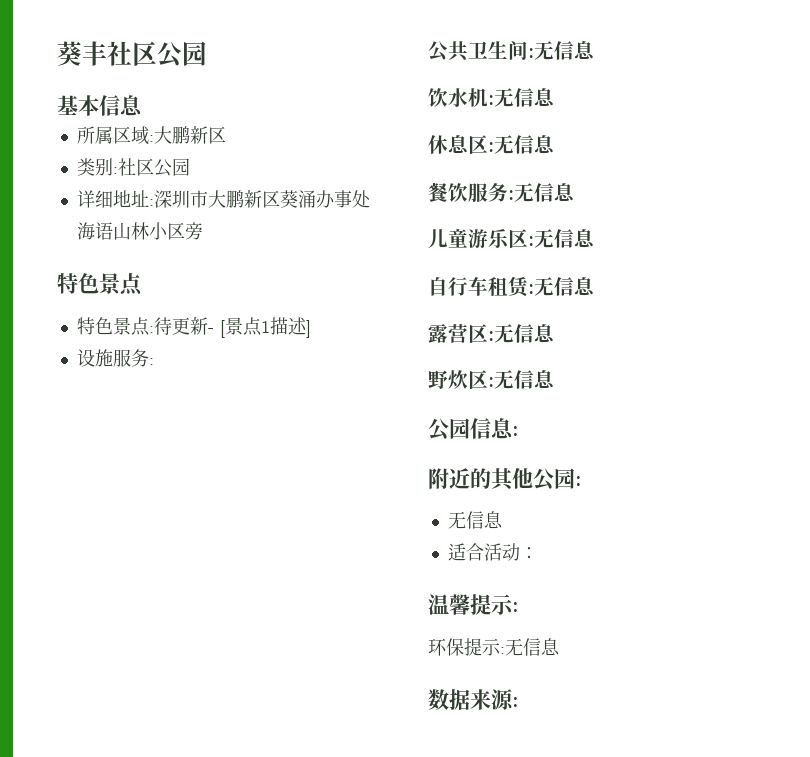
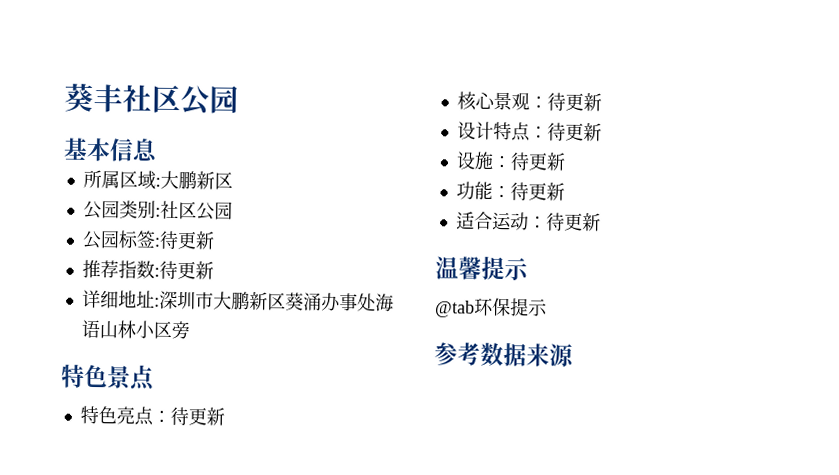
- 类别:社区公园
+ 公园类别:社区公园
+ 公园标签:待更新
+ 推荐指数:待更新
- 特色景点:待更新- [景点1描述]
+ 特色亮点：待更新
+ 核心景观：待更新
+ 设计特点：待更新
- 设施服务:
- 公共卫生间:无信息
- 饮水机:无信息
- 休息区:无信息
- 餐饮服务:无信息
- 儿童游乐区:无信息
- 自行车租赁:无信息
- 露营区:无信息
- 野炊区:无信息
- 公园信息:
- 附近的其他公园:
- 无信息
+ 设施：待更新
+ 功能：待更新
- 适合活动：
+ 适合运动：待更新
- 温馨提示:
- 环保提示:无信息
- 数据来源:
+ 温馨提示
+ @tab环保提示
+ 参考数据来源

